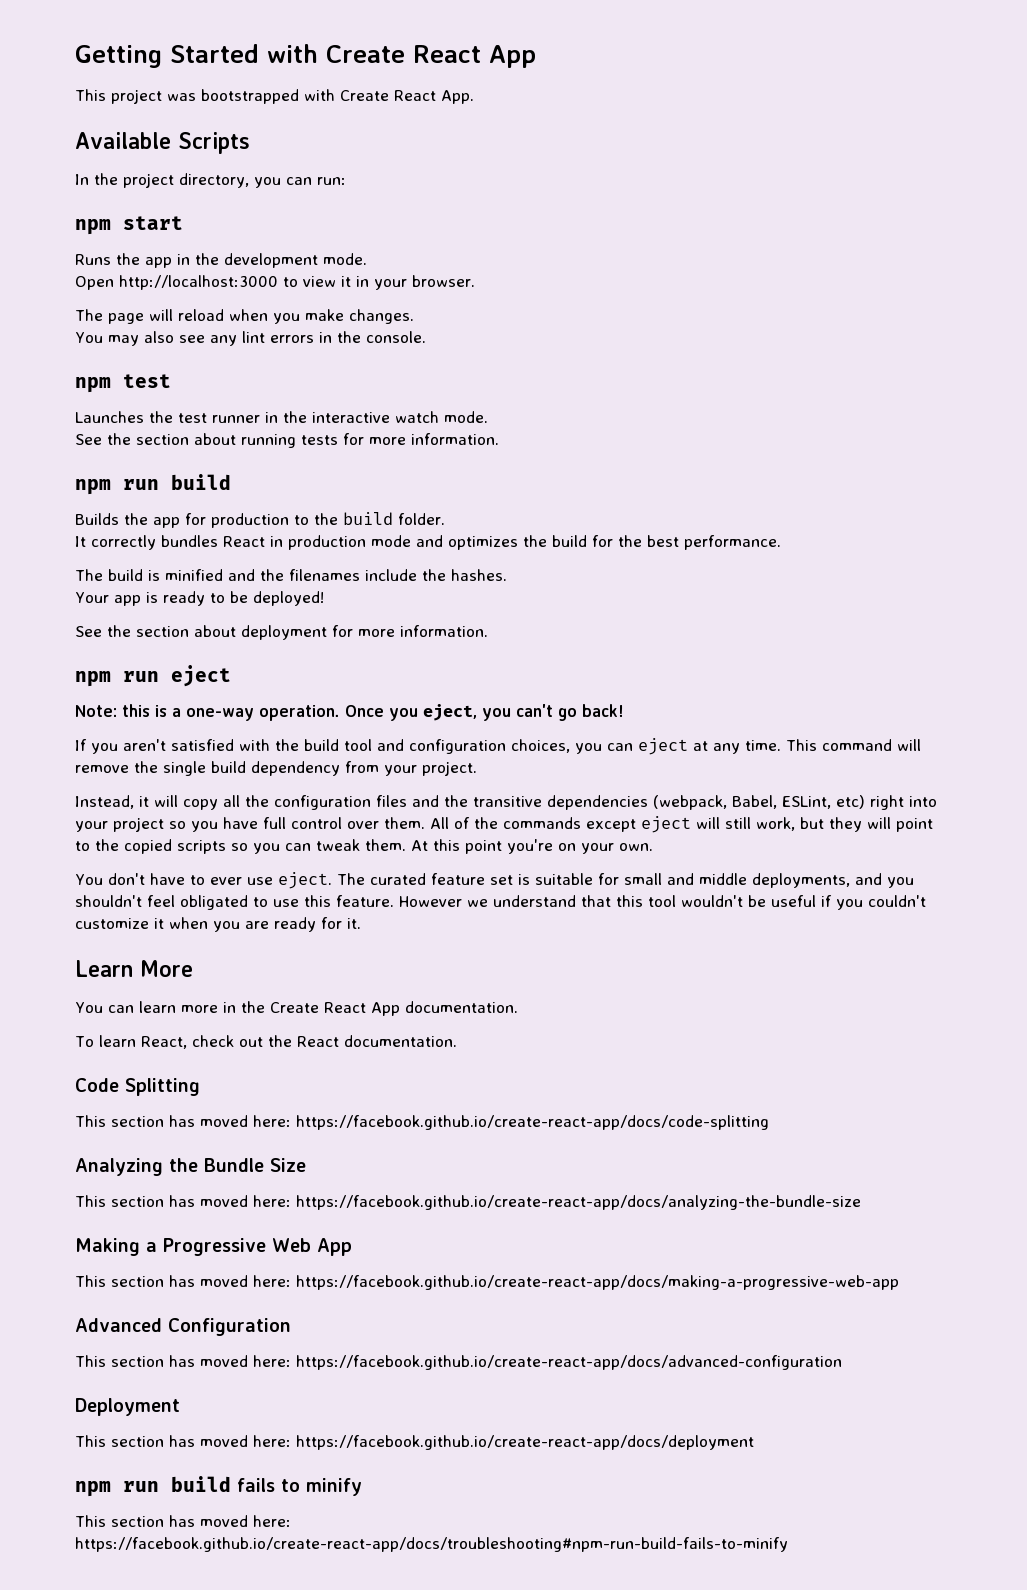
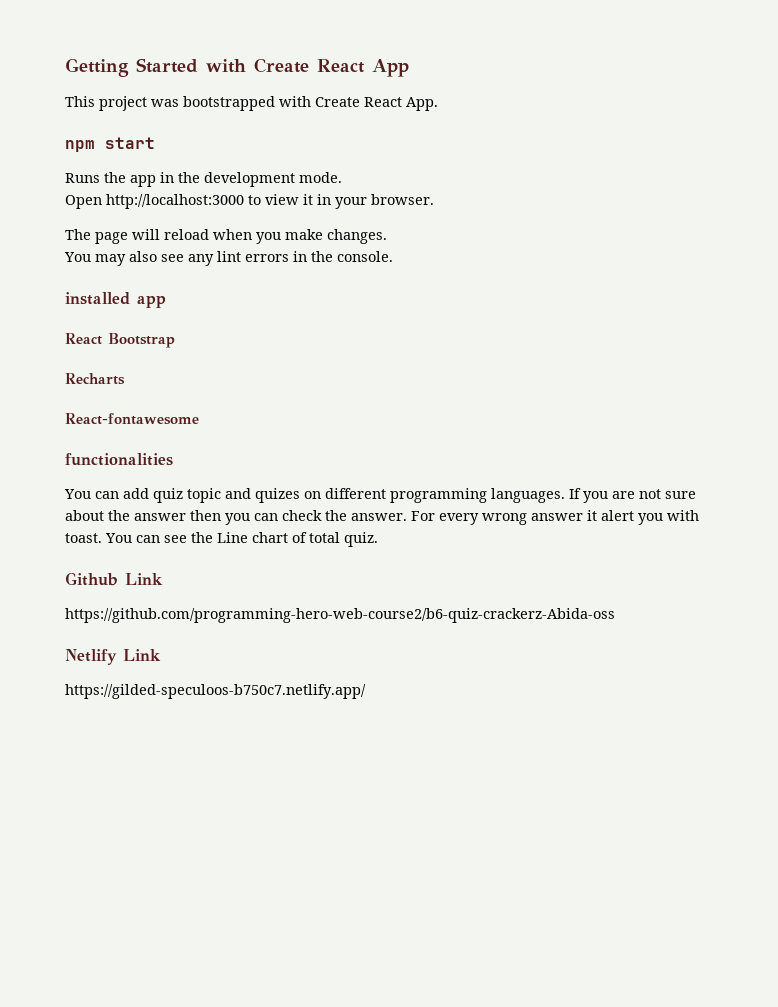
- Available Scripts
- In the project directory, you can run:
- npm test
- Launches the test runner in the interactive watch mode.
- See the section about running tests for more information.
- npm run build
- Builds the app for production to the build folder.
- It correctly bundles React in production mode and optimizes the build for the best performance.
- The build is minified and the filenames include the hashes.
- Your app is ready to be deployed!
- See the section about deployment for more information.
- npm run eject
- Note: this is a one-way operation. Once you eject, you can't go back!
- If you aren't satisfied with the build tool and configuration choices, you can eject at any time. This command will remove the single build dependency from your project.
- Instead, it will copy all the configuration files and the transitive dependencies (webpack, Babel, ESLint, etc) right into your project so you have full control over them. All of the commands except eject will still work, but they will point to the copied scripts so you can tweak them. At this point you're on your own.
- You don't have to ever use eject. The curated feature set is suitable for small and middle deployments, and you shouldn't feel obligated to use this feature. However we understand that this tool wouldn't be useful if you couldn't customize it when you are ready for it.
- Learn More
- You can learn more in the Create React App documentation.
- To learn React, check out the React documentation.
- Code Splitting
- This section has moved here: https://facebook.github.io/create-react-app/docs/code-splitting
- Analyzing the Bundle Size
- This section has moved here: https://facebook.github.io/create-react-app/docs/analyzing-the-bundle-size
- Making a Progressive Web App
- This section has moved here: https://facebook.github.io/create-react-app/docs/making-a-progressive-web-app
- Advanced Configuration
- This section has moved here: https://facebook.github.io/create-react-app/docs/advanced-configuration
- Deployment
- This section has moved here: https://facebook.github.io/create-react-app/docs/deployment
- npm run build fails to minify
- This section has moved here: https://facebook.github.io/create-react-app/docs/troubleshooting#npm-run-build-fails-to-minify
+ installed app
+ React Bootstrap
+ Recharts
+ React-fontawesome
+ functionalities
+ You can add quiz topic and quizes on different programming languages. If you are not sure about the answer then you can check the answer. For every wrong answer it alert you with toast. You can see the Line chart of total quiz.
+ Github Link
+ https://github.com/programming-hero-web-course2/b6-quiz-crackerz-Abida-oss
+ Netlify Link
+ https://gilded-speculoos-b750c7.netlify.app/

